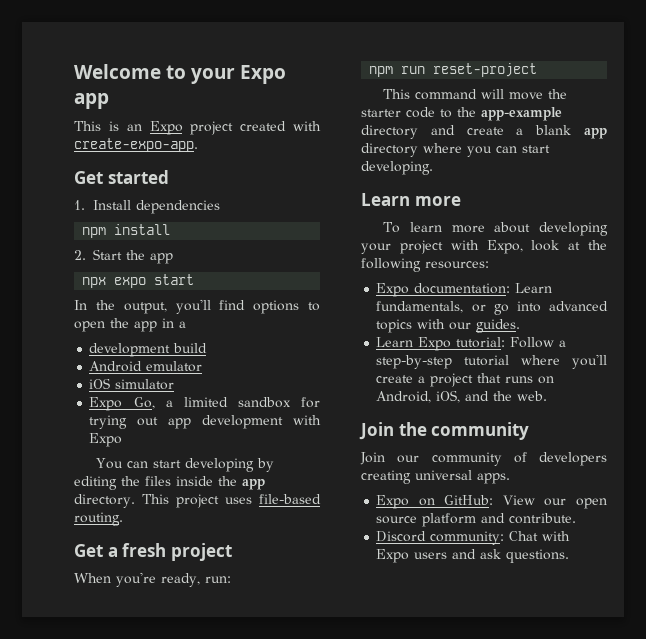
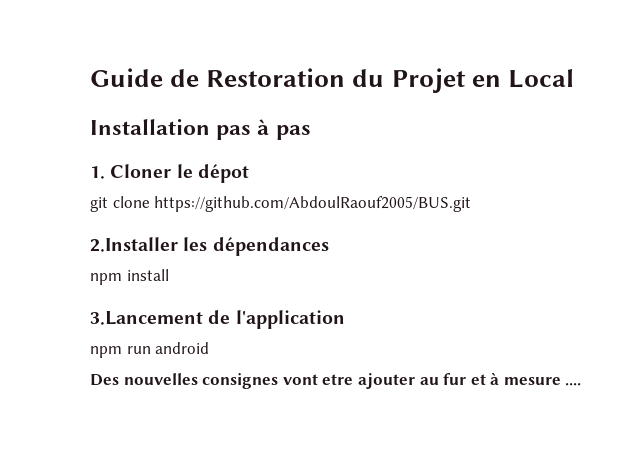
- Welcome to your Expo app
- This is an Expo project created with create-expo-app.
- Get started
- 1. Install dependencies
+ Guide de Restoration du Projet en Local
+ Installation pas à pas
+ 1. Cloner le dépot
+ git clone https://github.com/AbdoulRaouf2005/BUS.git
+ 2.Installer les dépendances
  npm install
- 2. Start the app
- npx expo start
- In the output, you'll find options to open the app in a
- development build
- Android emulator
- iOS simulator
- Expo Go, a limited sandbox for trying out app development with Expo
- You can start developing by editing the files inside the app directory. This project uses file-based routing.
- Get a fresh project
- When you're ready, run:
- npm run reset-project
- This command will move the starter code to the app-example directory and create a blank app directory where you can start developing.
- Learn more
- To learn more about developing your project with Expo, look at the following resources:
- Expo documentation: Learn fundamentals, or go into advanced topics with our guides.
- Learn Expo tutorial: Follow a step-by-step tutorial where you'll create a project that runs on Android, iOS, and the web.
- Join the community
- Join our community of developers creating universal apps.
- Expo on GitHub: View our open source platform and contribute.
- Discord community: Chat with Expo users and ask questions.
+ 3.Lancement de l'application
+ npm run android
+ Des nouvelles consignes vont etre ajouter au fur et à mesure ....

